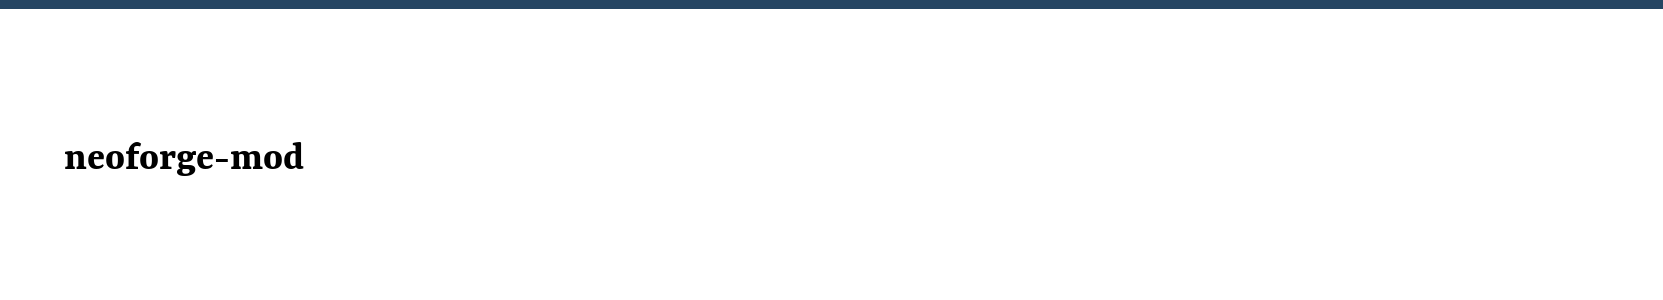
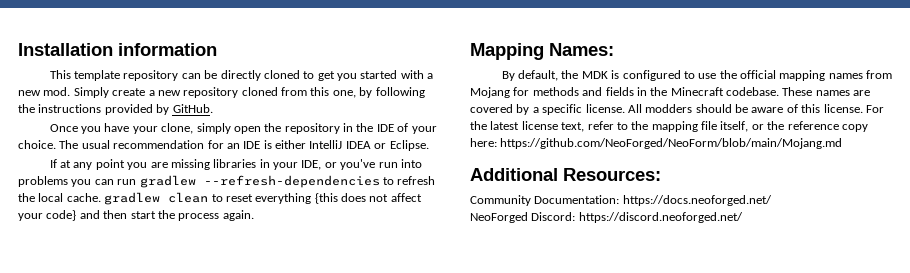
- neoforge-mod
+ Installation information
+ This template repository can be directly cloned to get you started with a new mod. Simply create a new repository cloned from this one, by following the instructions provided by GitHub.
+ Once you have your clone, simply open the repository in the IDE of your choice. The usual recommendation for an IDE is either IntelliJ IDEA or Eclipse.
+ If at any point you are missing libraries in your IDE, or you've run into problems you can run gradlew --refresh-dependencies to refresh the local cache. gradlew clean to reset everything {this does not affect your code} and then start the process again.
+ Mapping Names:
+ By default, the MDK is configured to use the official mapping names from Mojang for methods and fields in the Minecraft codebase. These names are covered by a specific license. All modders should be aware of this license. For the latest license text, refer to the mapping file itself, or the reference copy here: https://github.com/NeoForged/NeoForm/blob/main/Mojang.md
+ Additional Resources:
+ Community Documentation: https://docs.neoforged.net/
+ NeoForged Discord: https://discord.neoforged.net/

